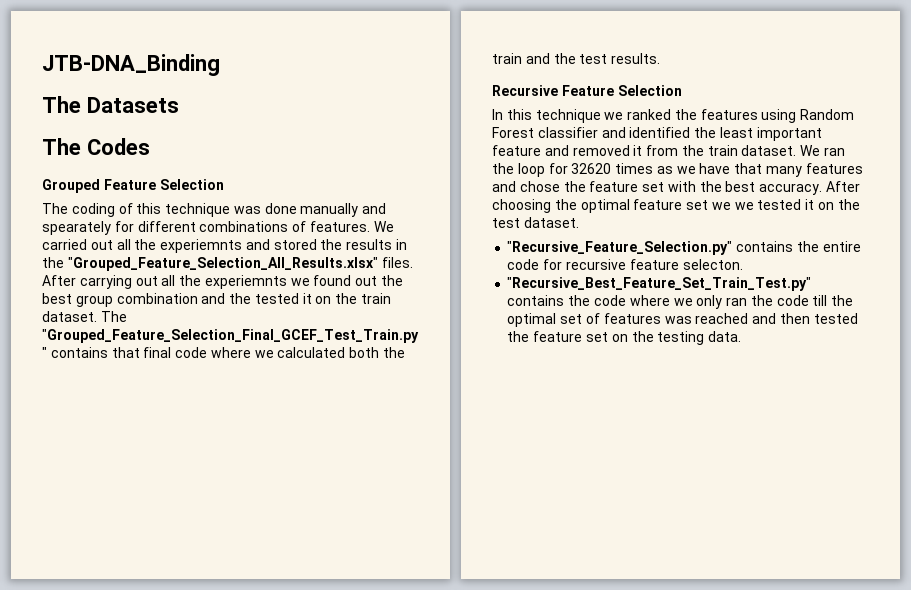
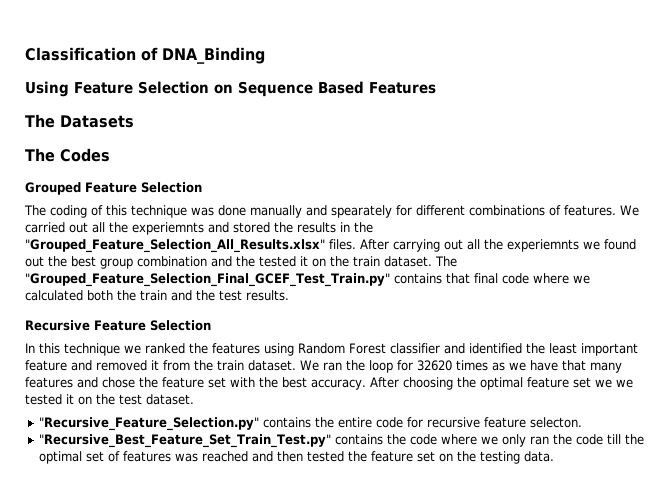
- JTB-DNA_Binding
+ Classification of DNA_Binding
+ Using Feature Selection on Sequence Based Features

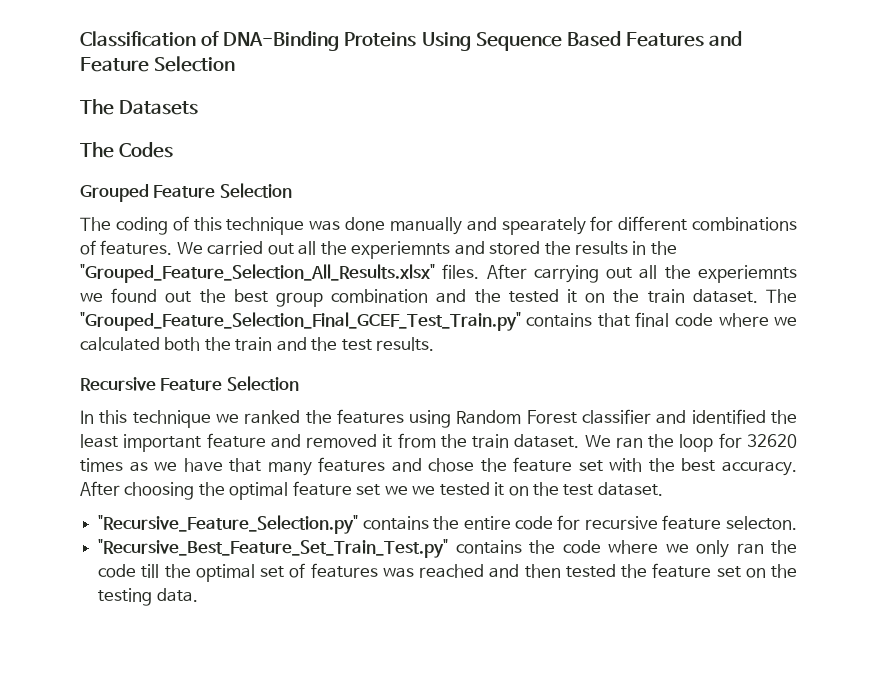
- Classification of DNA_Binding
- Using Feature Selection on Sequence Based Features
+ Classification of DNA-Binding Proteins Using Sequence Based Features and Feature Selection

